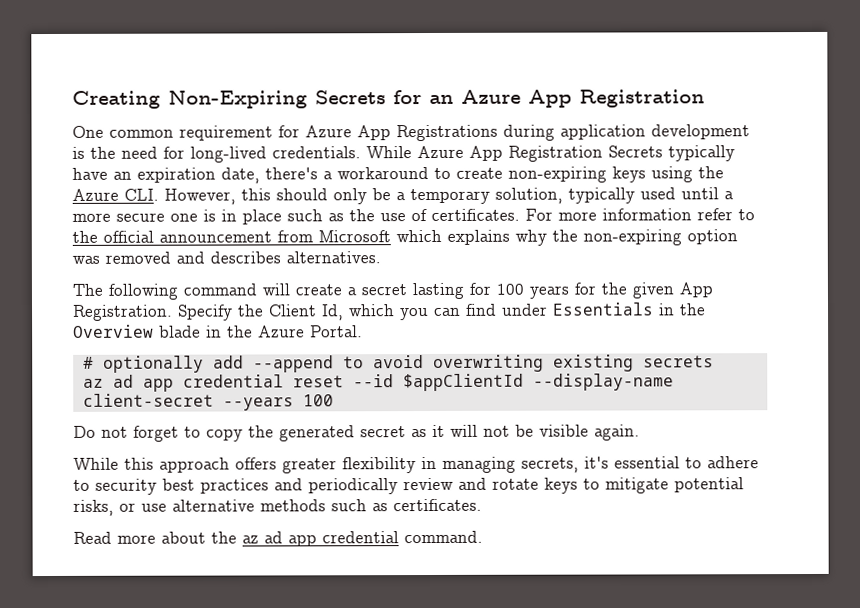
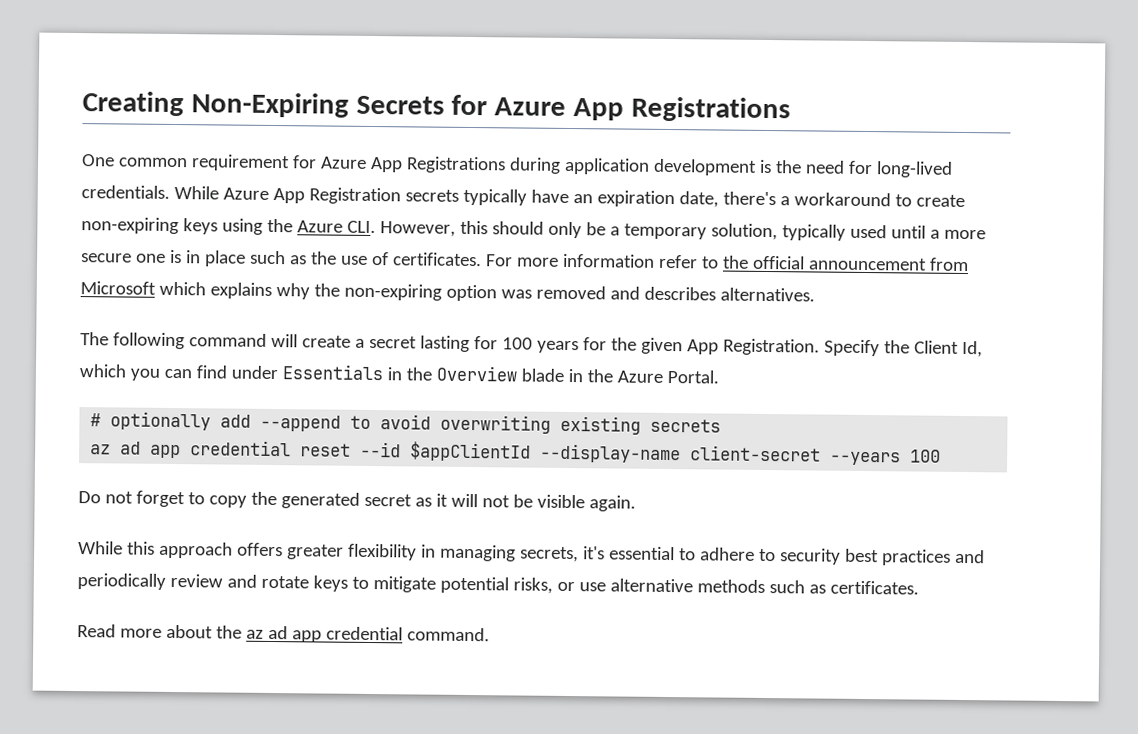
- Creating Non-Expiring Secrets for an Azure App Registration
+ Creating Non-Expiring Secrets for Azure App Registrations
- While Azure App Registration Secrets typically have an expiration date, there's a workaround to create non-expiring keys using the Azure CLI. However, this should only be a temporary solution, typically used until a more secure one is in place such as the use of certificates.
+ While Azure App Registration secrets typically have an expiration date, there's a workaround to create non-expiring keys using the Azure CLI. However, this should only be a temporary solution, typically used until a more secure one is in place such as the use of certificates.

